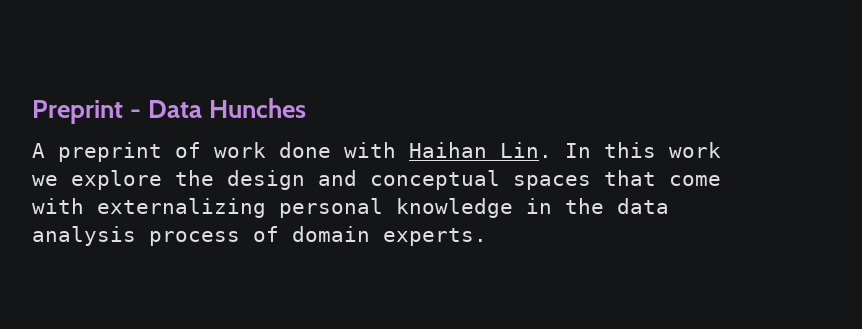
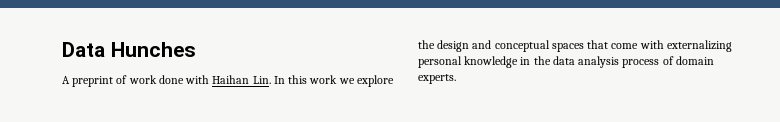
- Preprint - Data Hunches
+ Data Hunches

